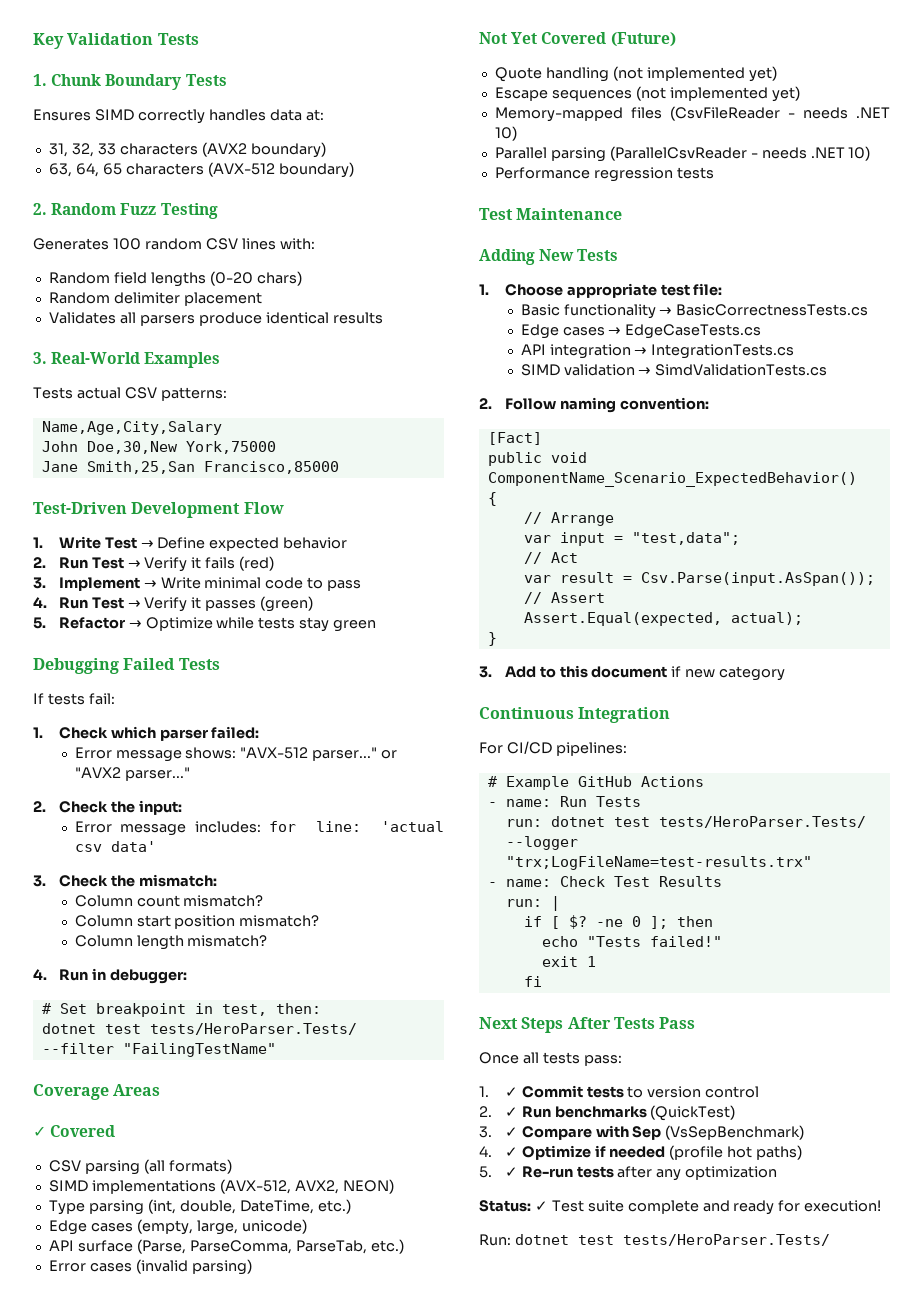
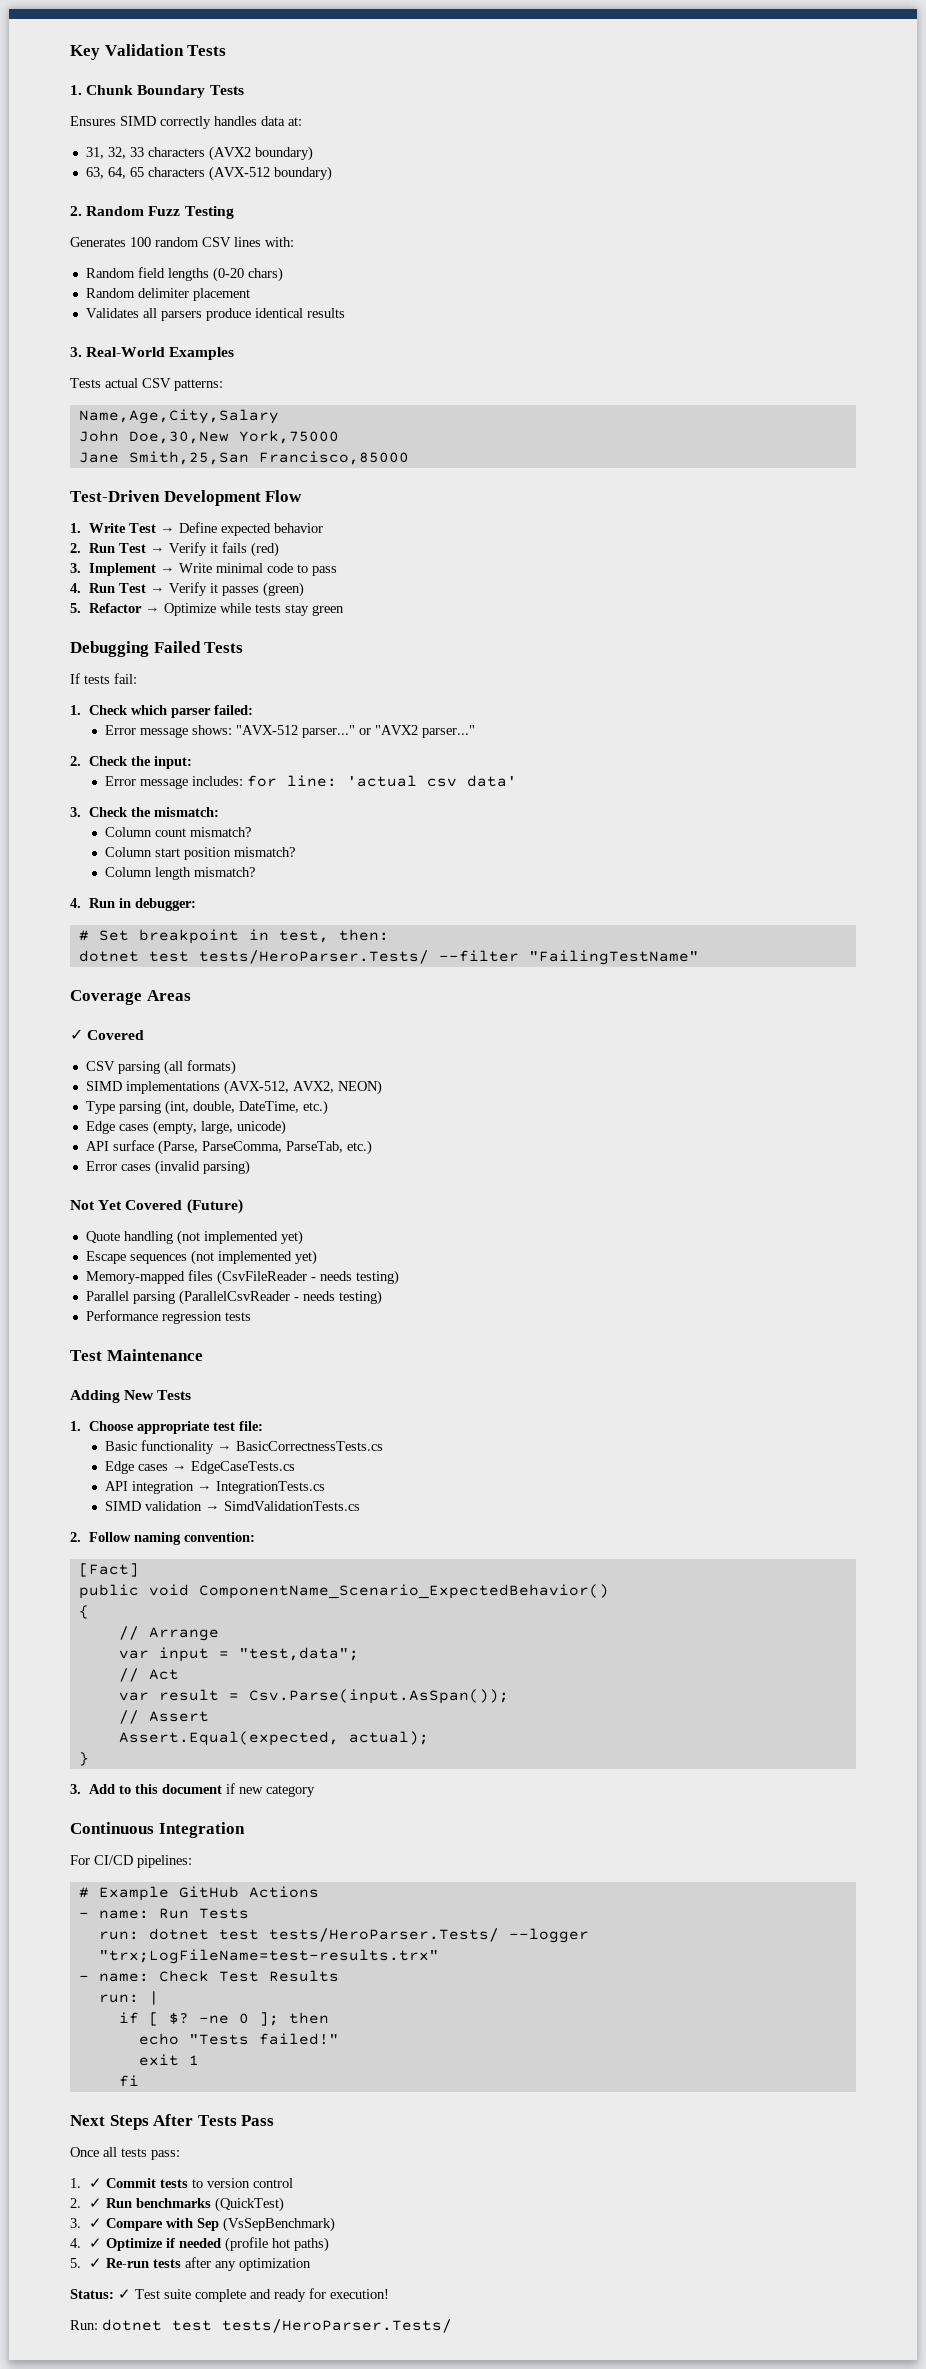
- Memory-mapped files (CsvFileReader - needs .NET 10)
+ Memory-mapped files (CsvFileReader - needs testing)
- Parallel parsing (ParallelCsvReader - needs .NET 10)
+ Parallel parsing (ParallelCsvReader - needs testing)

